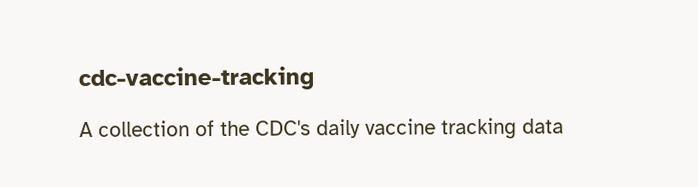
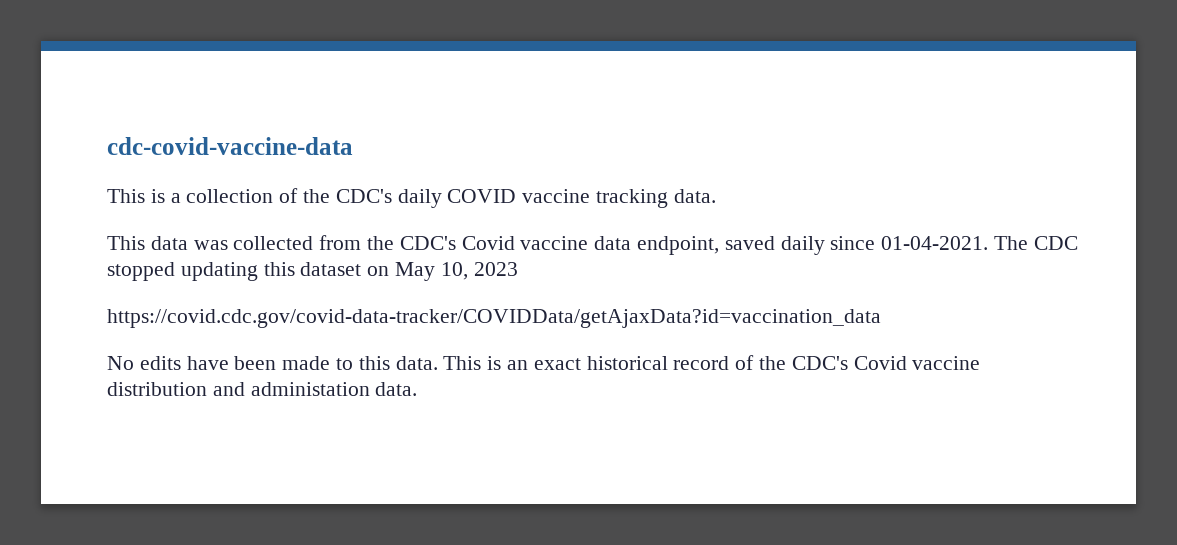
- cdc-vaccine-tracking
- A collection of the CDC's daily vaccine tracking data
+ cdc-covid-vaccine-data
+ This is a collection of the CDC's daily COVID vaccine tracking data.
+ This data was collected from the CDC's Covid vaccine data endpoint, saved daily since 01-04-2021. The CDC stopped updating this dataset on May 10, 2023
+ https://covid.cdc.gov/covid-data-tracker/COVIDData/getAjaxData?id=vaccination_data
+ No edits have been made to this data. This is an exact historical record of the CDC's Covid vaccine distribution and administation data.

